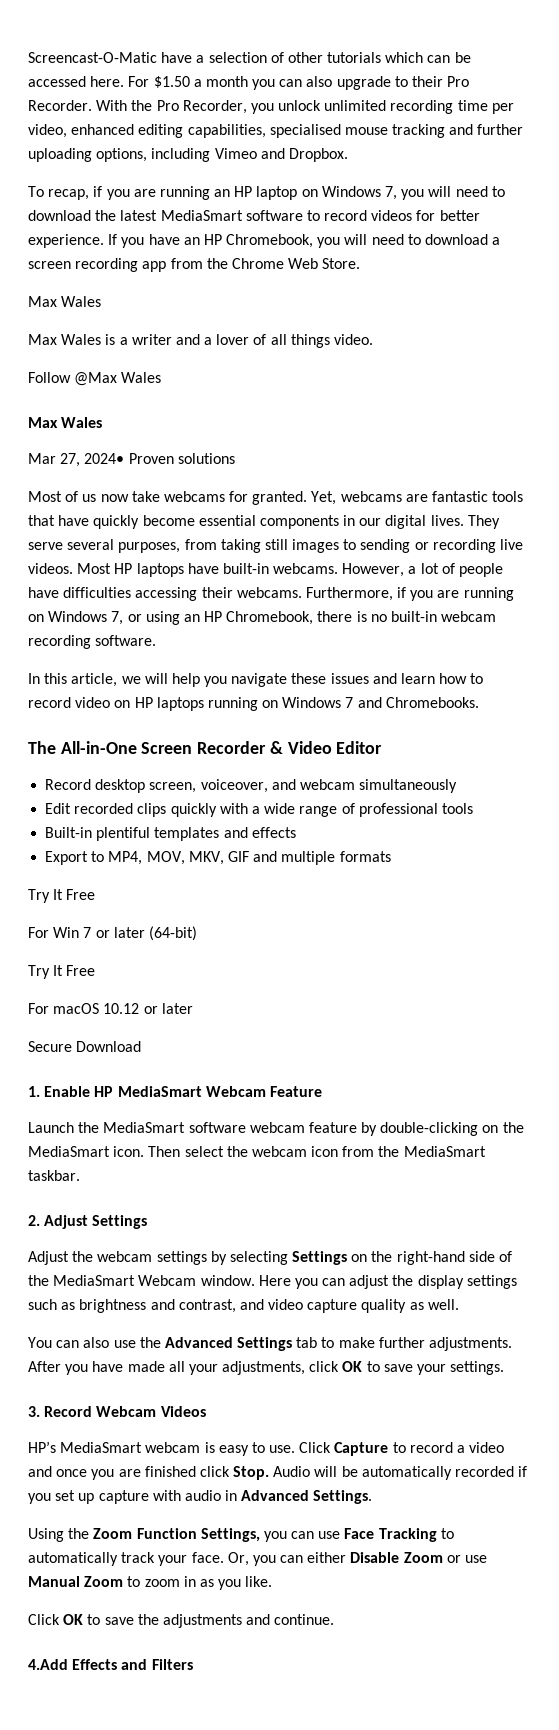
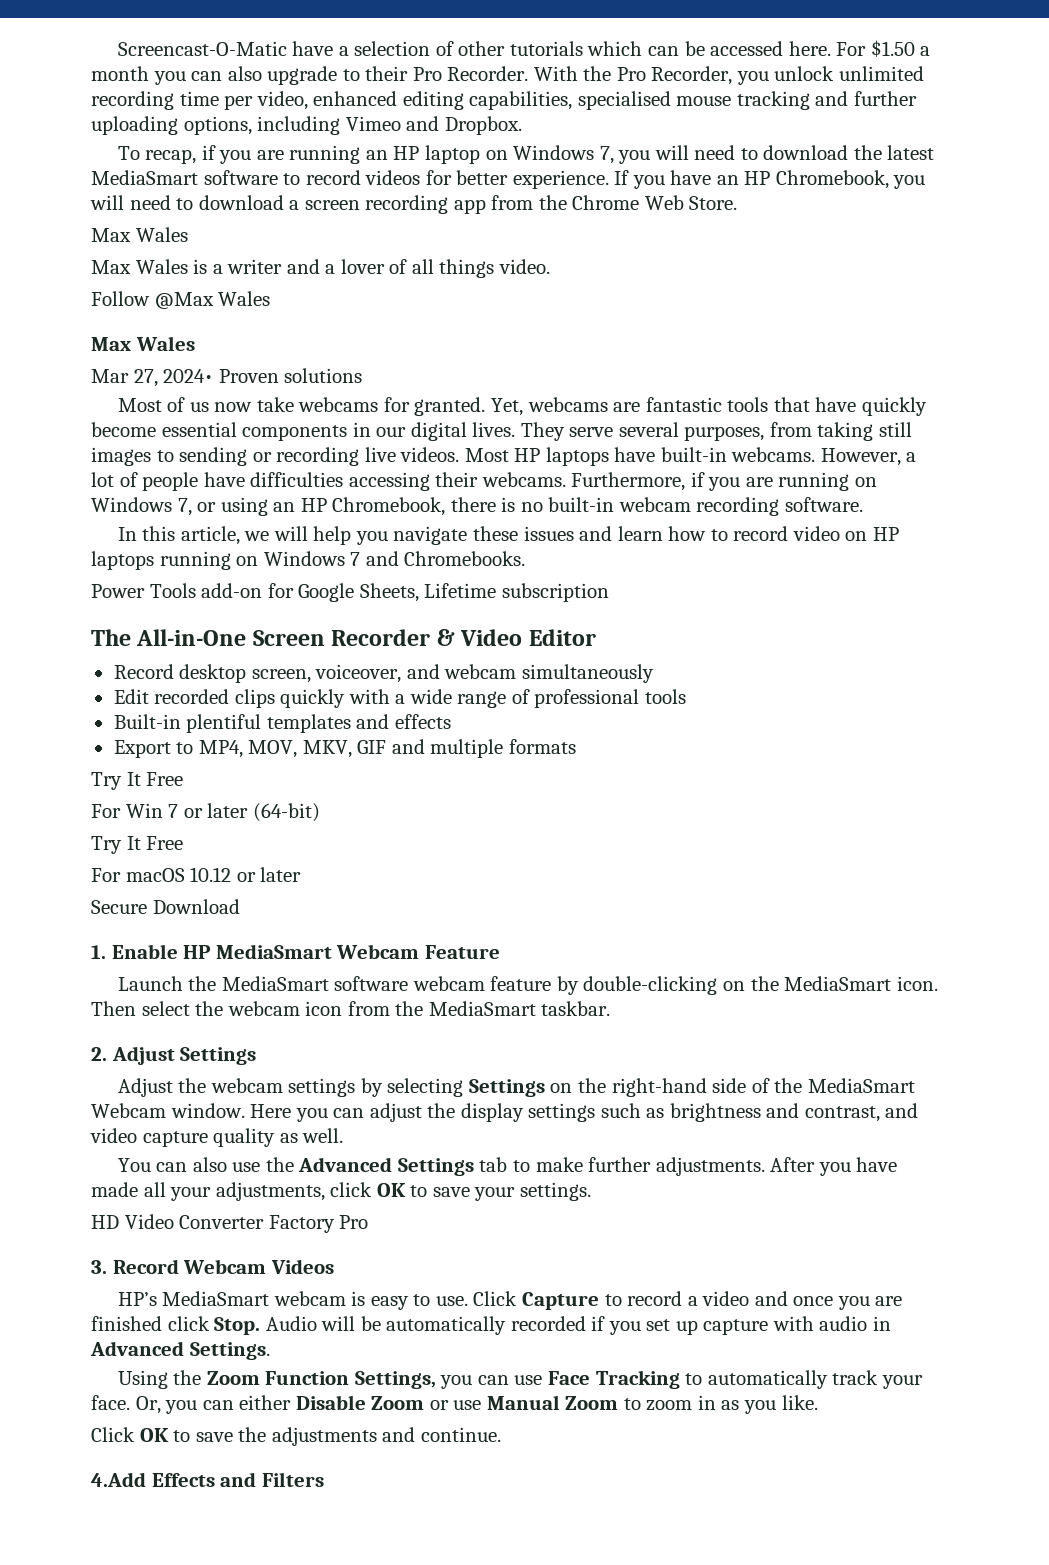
+ Power Tools add-on for Google Sheets, Lifetime subscription
+ HD Video Converter Factory Pro

